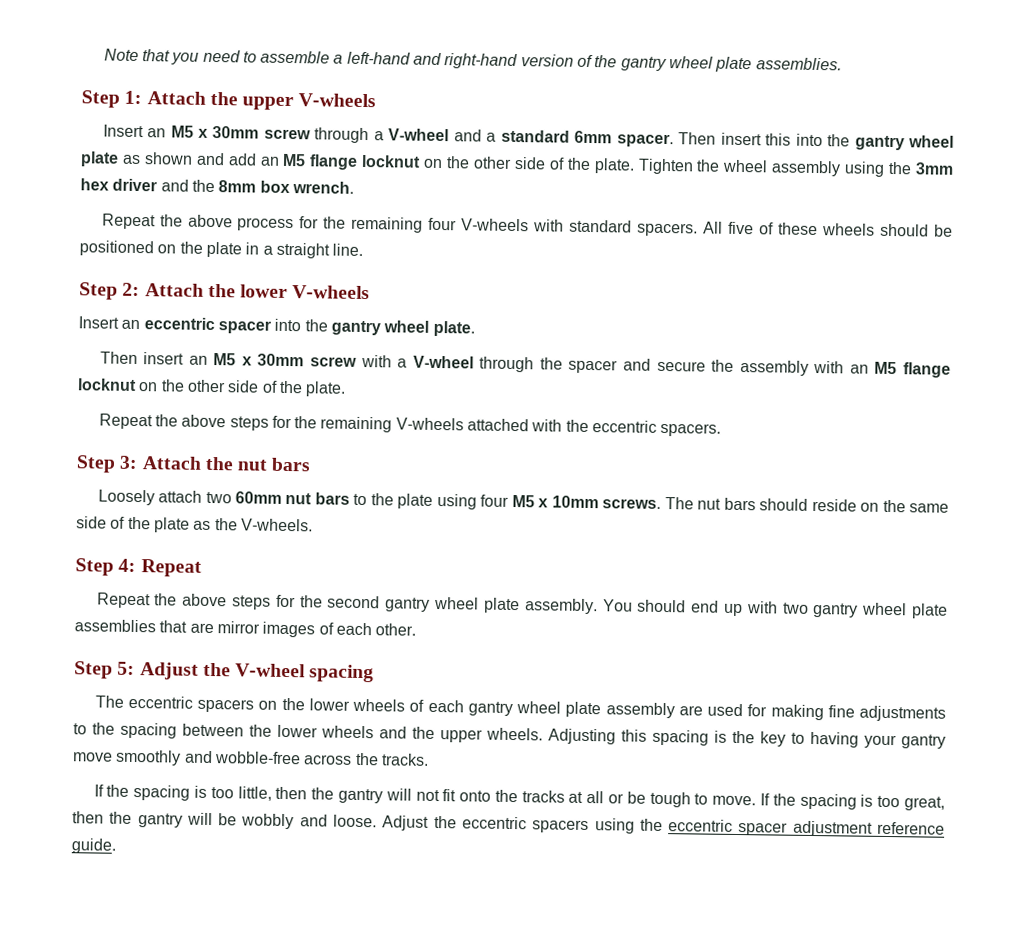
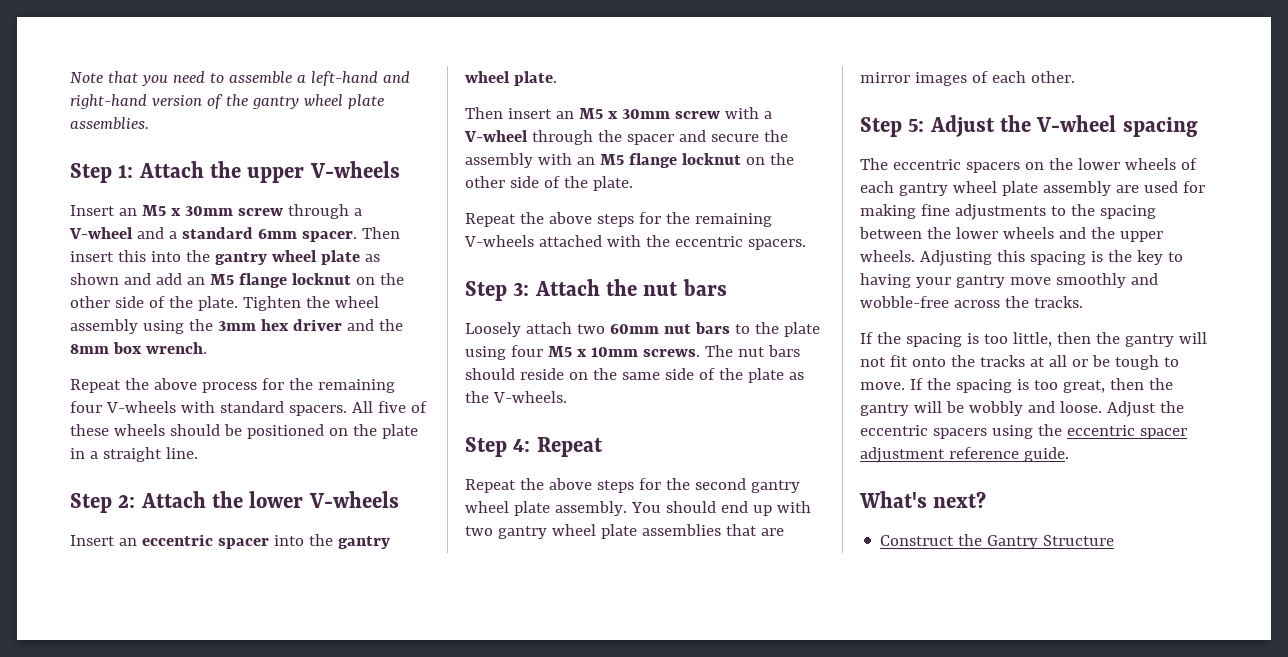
+ What's next?
+ Construct the Gantry Structure

